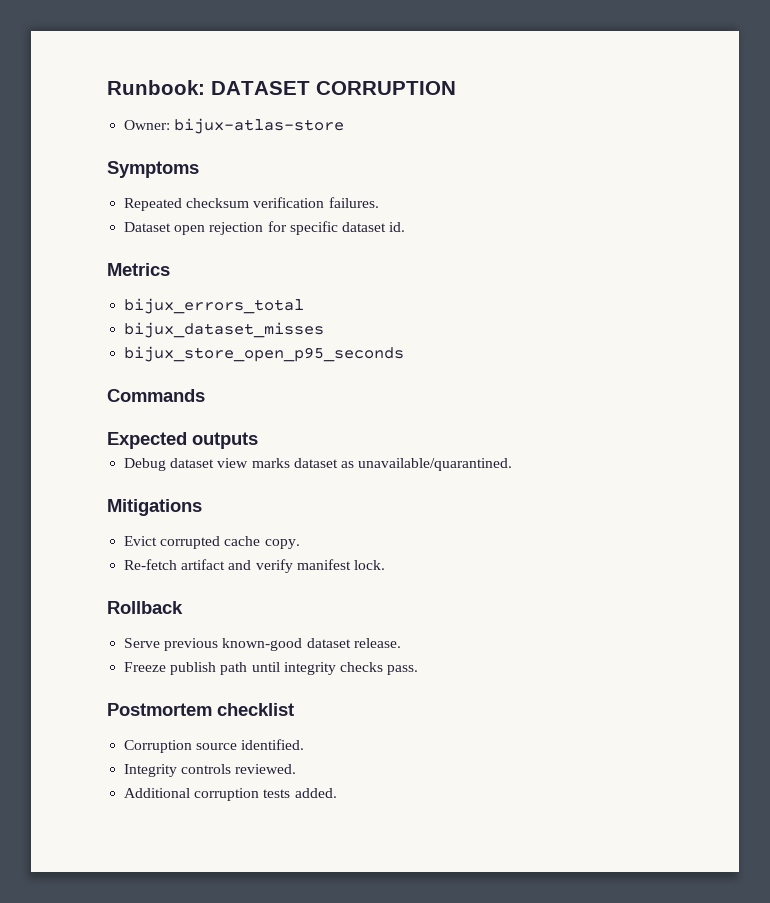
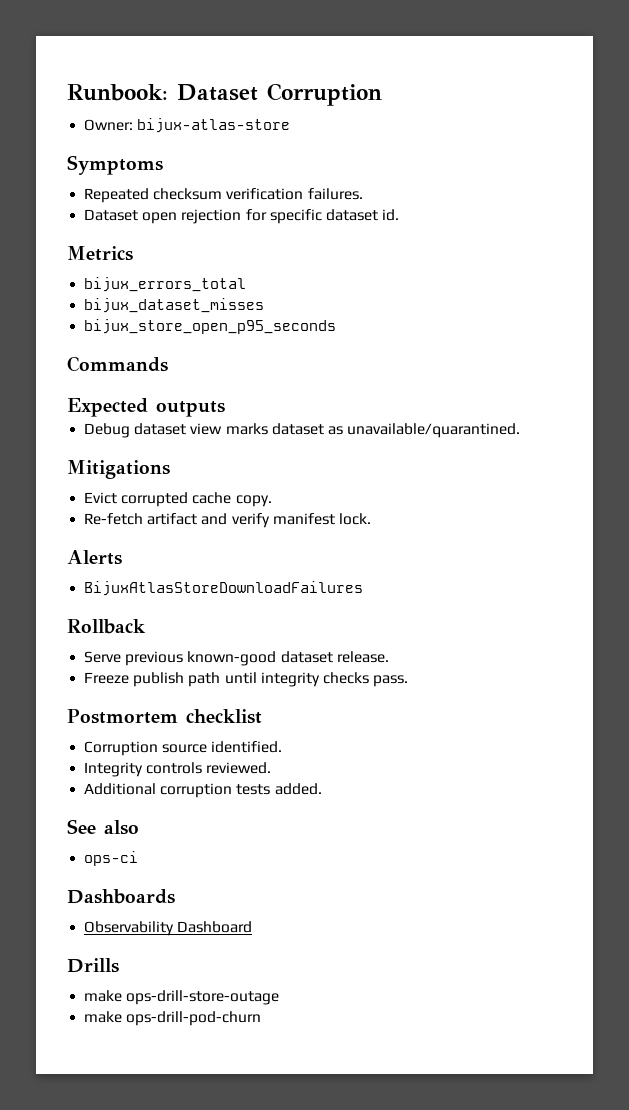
- Runbook: DATASET CORRUPTION
+ Runbook: Dataset Corruption
+ Alerts
+ BijuxAtlasStoreDownloadFailures
+ See also
+ ops-ci
+ Dashboards
+ Observability Dashboard
+ Drills
+ make ops-drill-store-outage
+ make ops-drill-pod-churn

